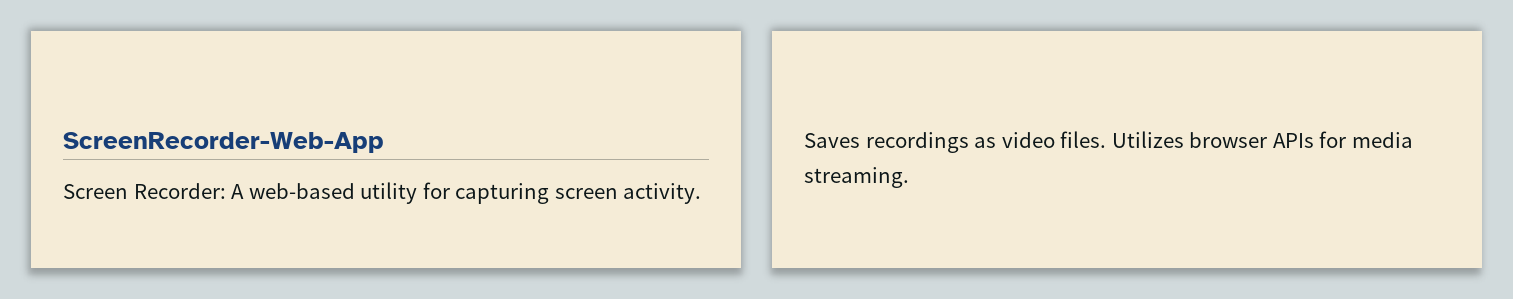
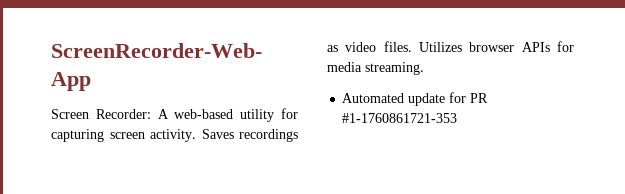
+ Automated update for PR #1-1760861721-353

